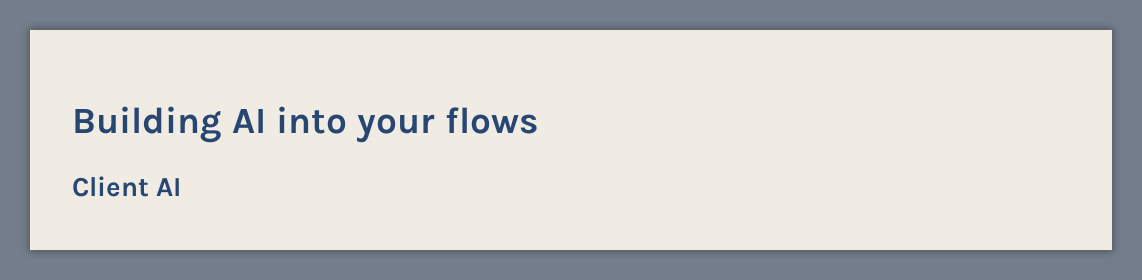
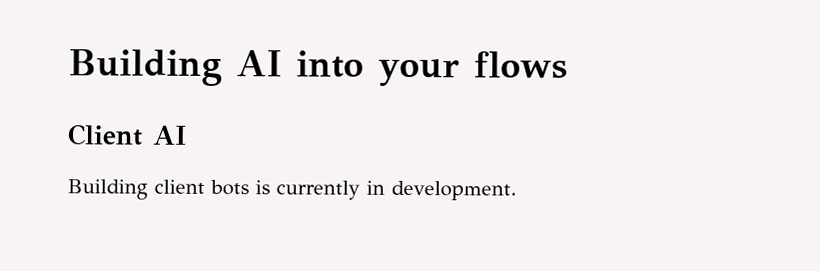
+ Building client bots is currently in development.

